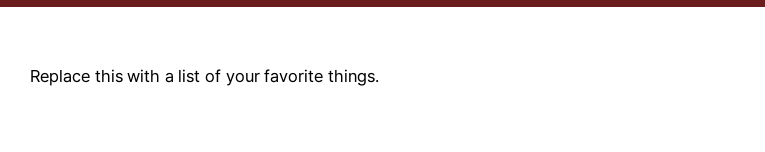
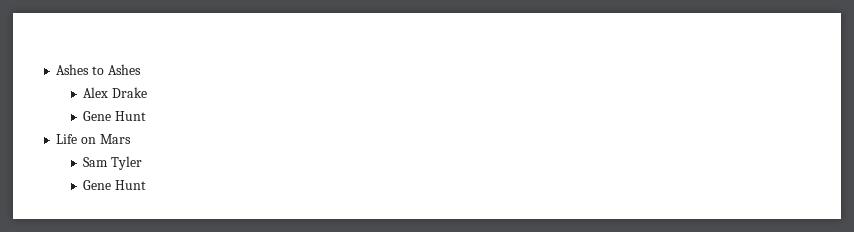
- Replace this with a list of your favorite things.
+ Ashes to Ashes
+ Alex Drake
+ Gene Hunt
+ Life on Mars
+ Sam Tyler
+ Gene Hunt

